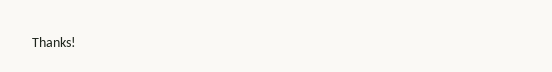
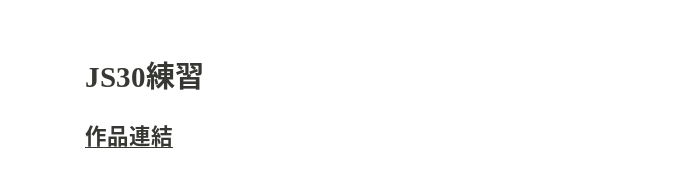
- Thanks!
+ JS30練習
+ 作品連結

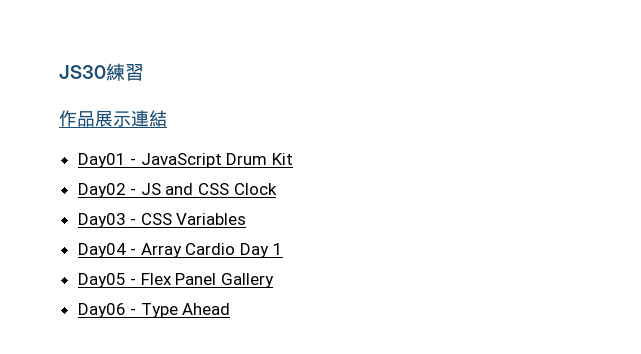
- 作品連結
+ 作品展示連結
+ Day01 - JavaScript Drum Kit
+ Day02 - JS and CSS Clock
+ Day03 - CSS Variables
+ Day04 - Array Cardio Day 1
+ Day05 - Flex Panel Gallery
+ Day06 - Type Ahead

